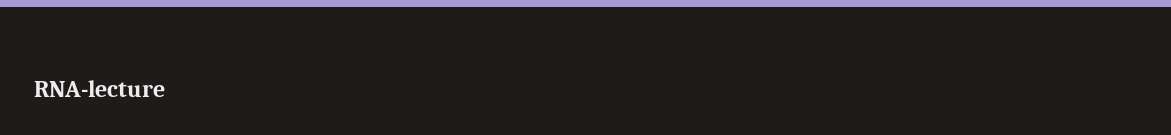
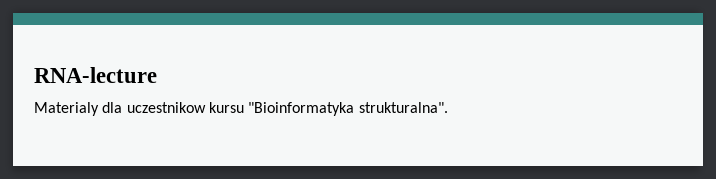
+ Materialy dla uczestnikow kursu "Bioinformatyka strukturalna".

